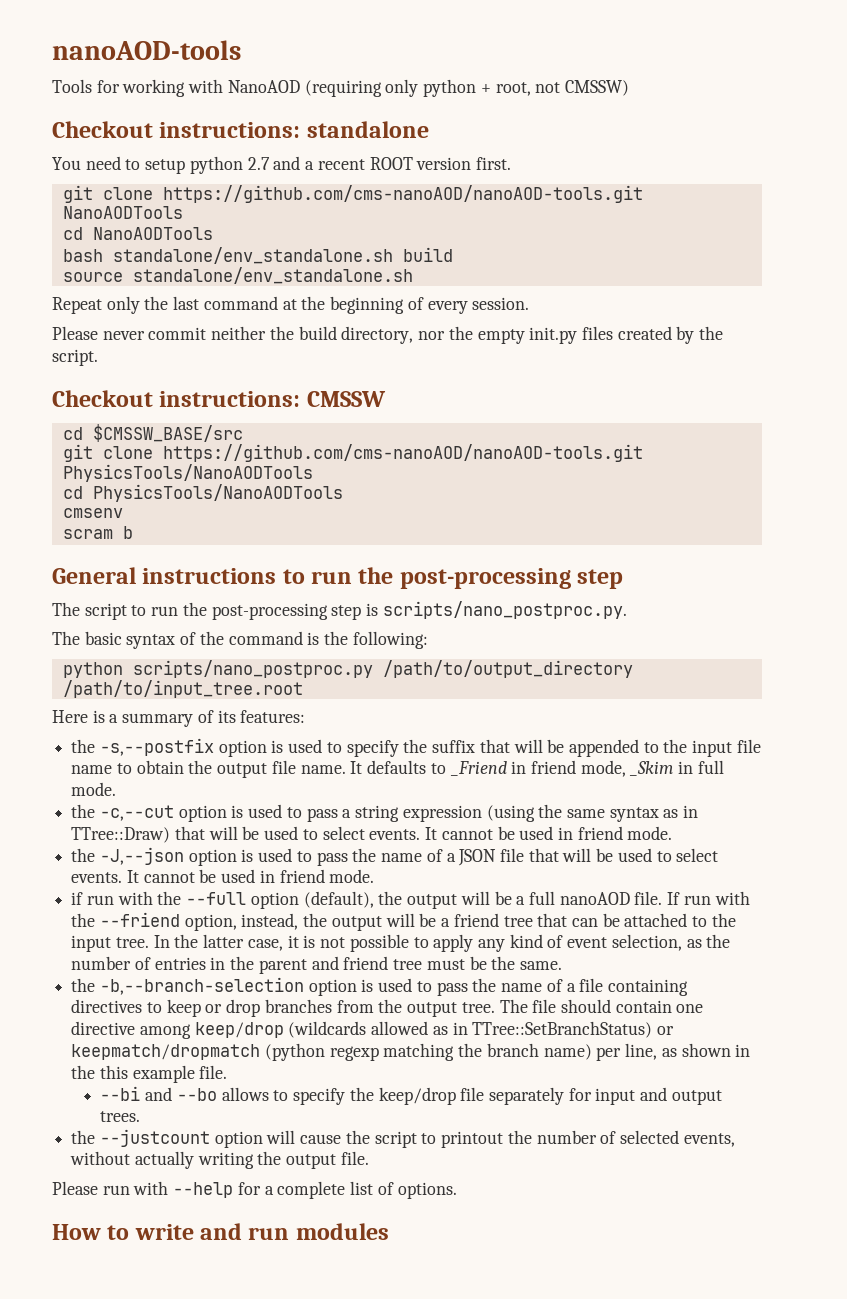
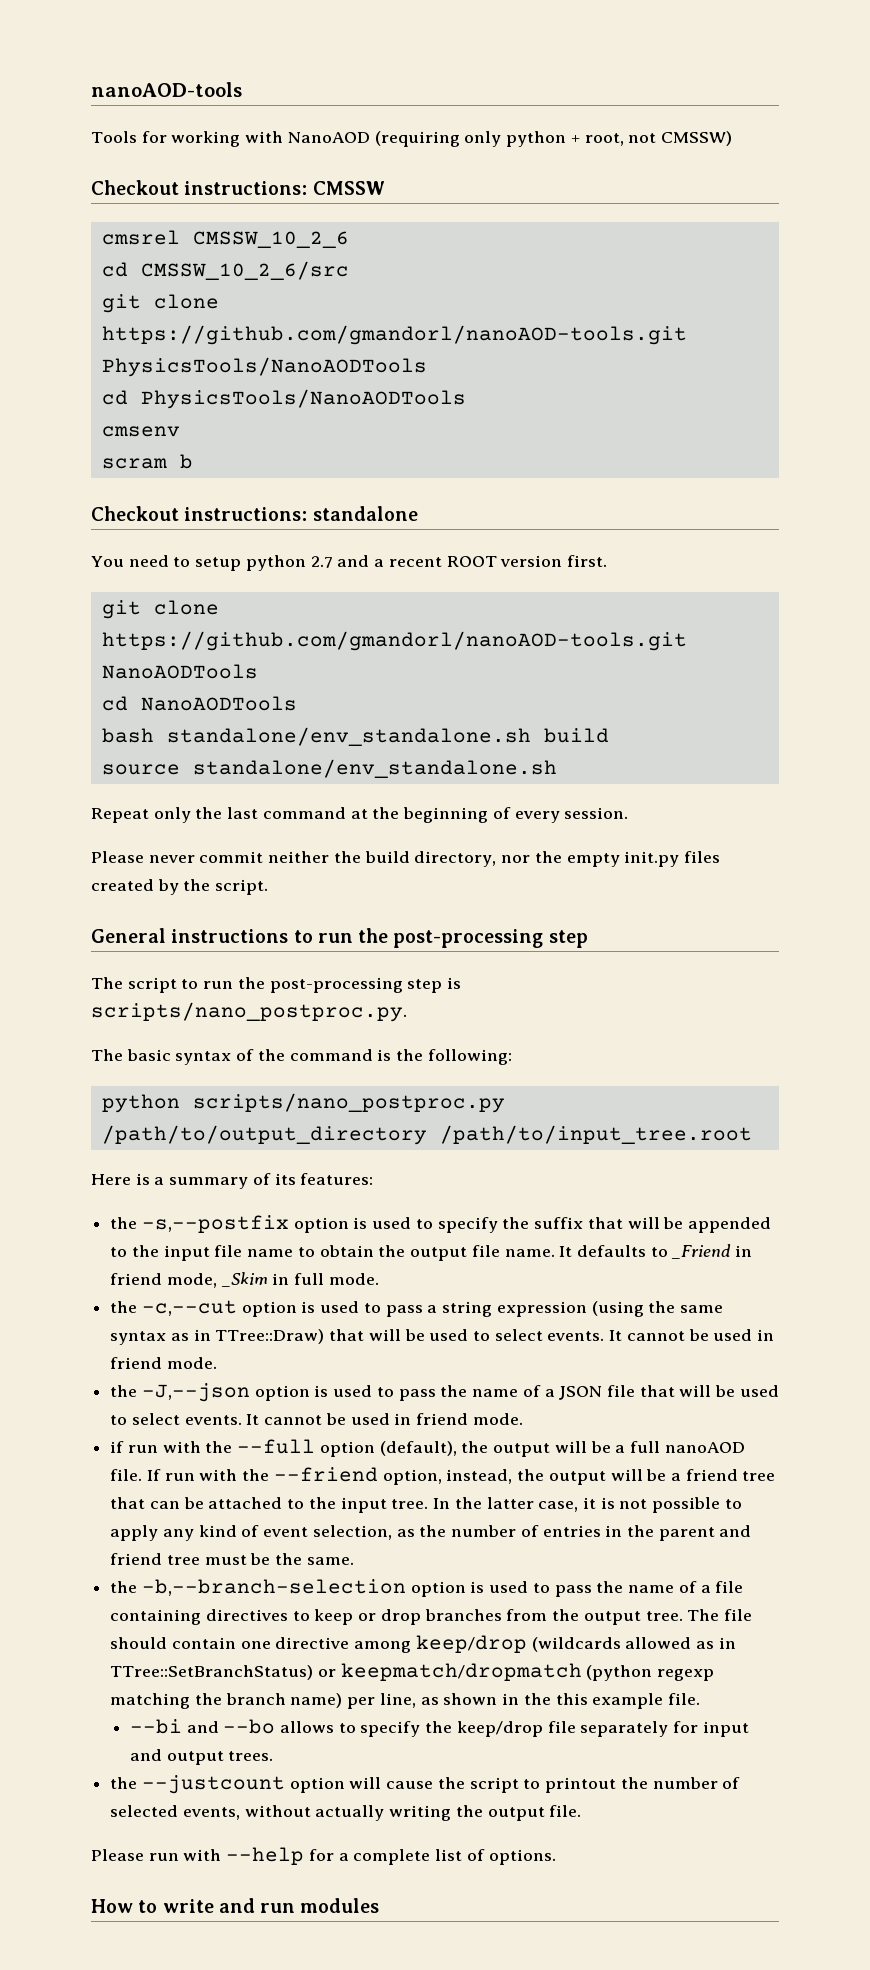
+ Checkout instructions: CMSSW
+ cmsrel CMSSW_10_2_6
+ cd CMSSW_10_2_6/src
+ git clone https://github.com/gmandorl/nanoAOD-tools.git PhysicsTools/NanoAODTools
+ cd PhysicsTools/NanoAODTools
+ cmsenv
+ scram b
- git clone https://github.com/cms-nanoAOD/nanoAOD-tools.git NanoAODTools
+ git clone https://github.com/gmandorl/nanoAOD-tools.git NanoAODTools
- Checkout instructions: CMSSW
- cd $CMSSW_BASE/src
- git clone https://github.com/cms-nanoAOD/nanoAOD-tools.git PhysicsTools/NanoAODTools
- cd PhysicsTools/NanoAODTools
- cmsenv
- scram b

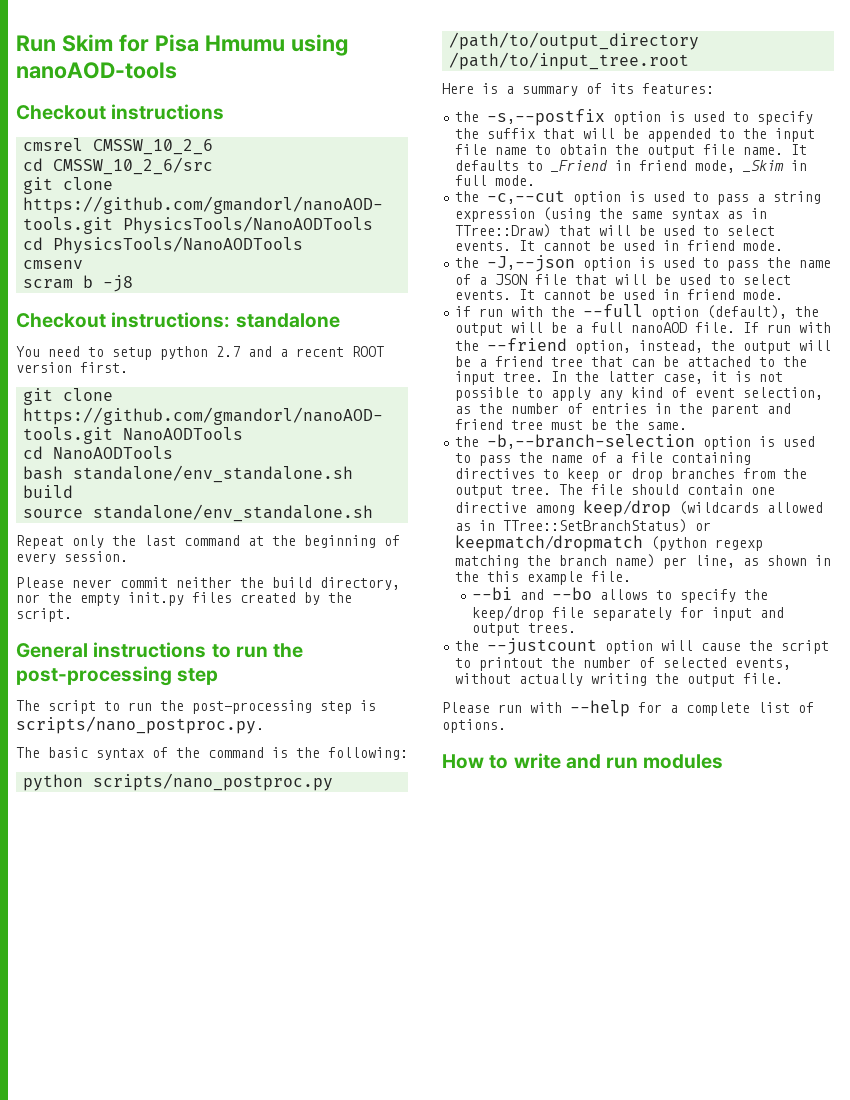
- nanoAOD-tools
- Tools for working with NanoAOD (requiring only python + root, not CMSSW)
- Checkout instructions: CMSSW
+ Run Skim for Pisa Hmumu using nanoAOD-tools
+ Checkout instructions
- scram b
+ scram b -j8

